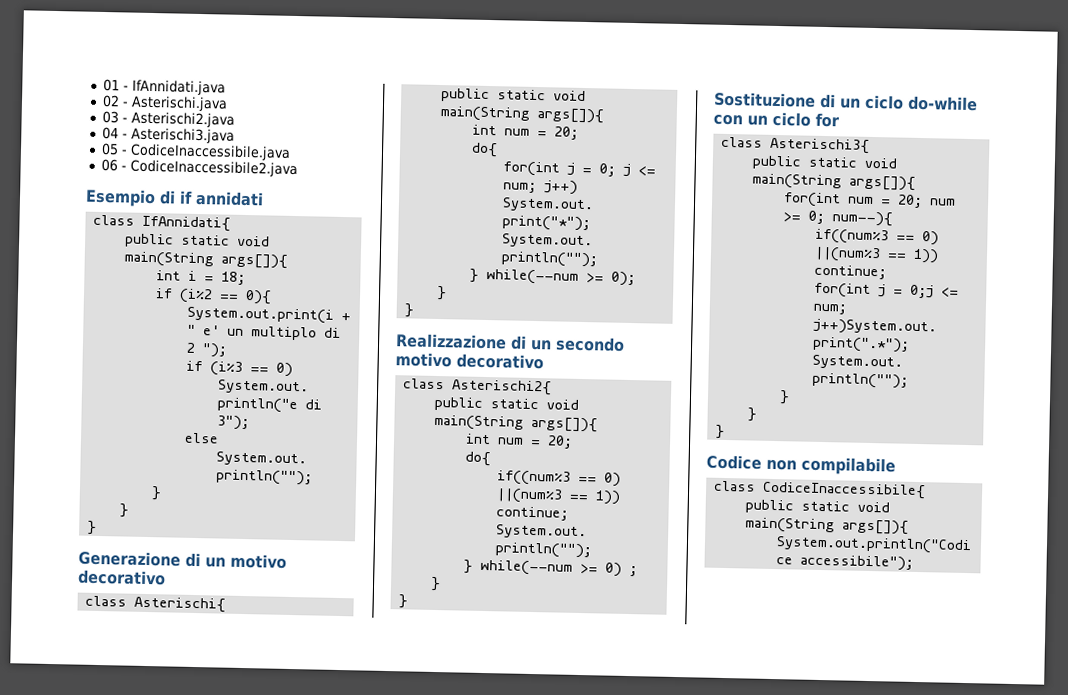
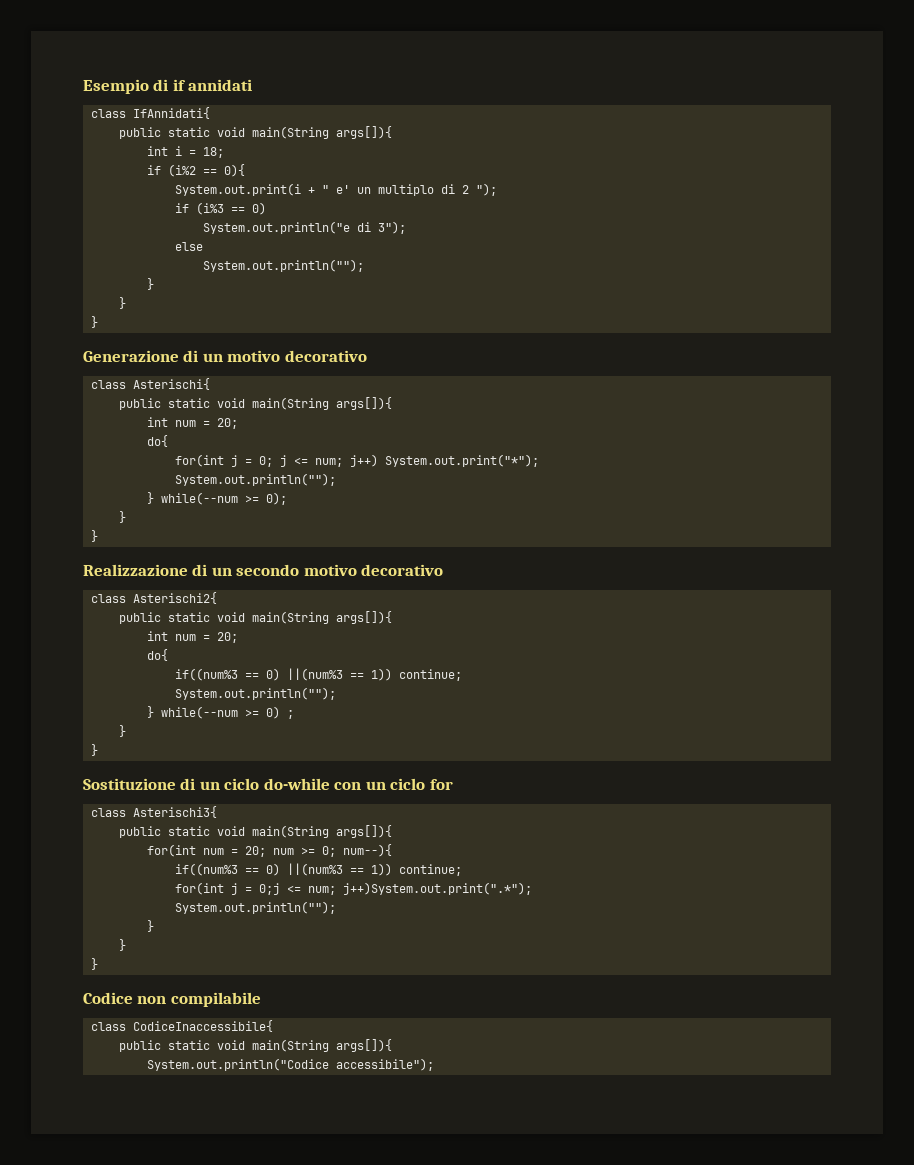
- 01 - IfAnnidati.java
- 02 - Asterischi.java
- 03 - Asterischi2.java
- 04 - Asterischi3.java
- 05 - CodiceInaccessibile.java
- 06 - CodiceInaccessibile2.java

